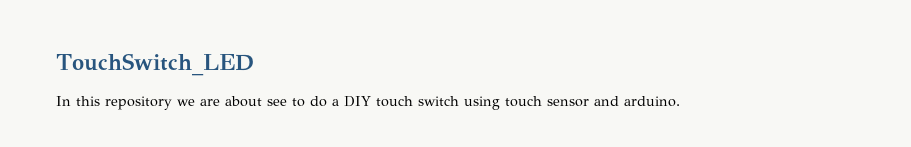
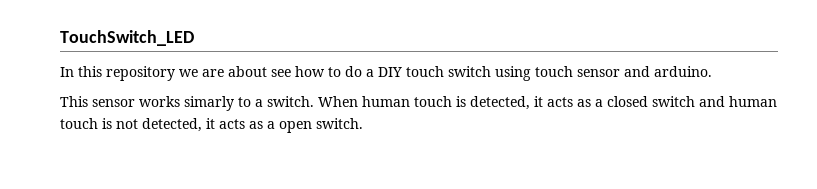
- In this repository we are about see to do a DIY touch switch using touch sensor and arduino.
+ In this repository we are about see how to do a DIY touch switch using touch sensor and arduino.
+ This sensor works simarly to a switch. When human touch is detected, it acts as a closed switch and human touch is not detected, it acts as a open switch.

